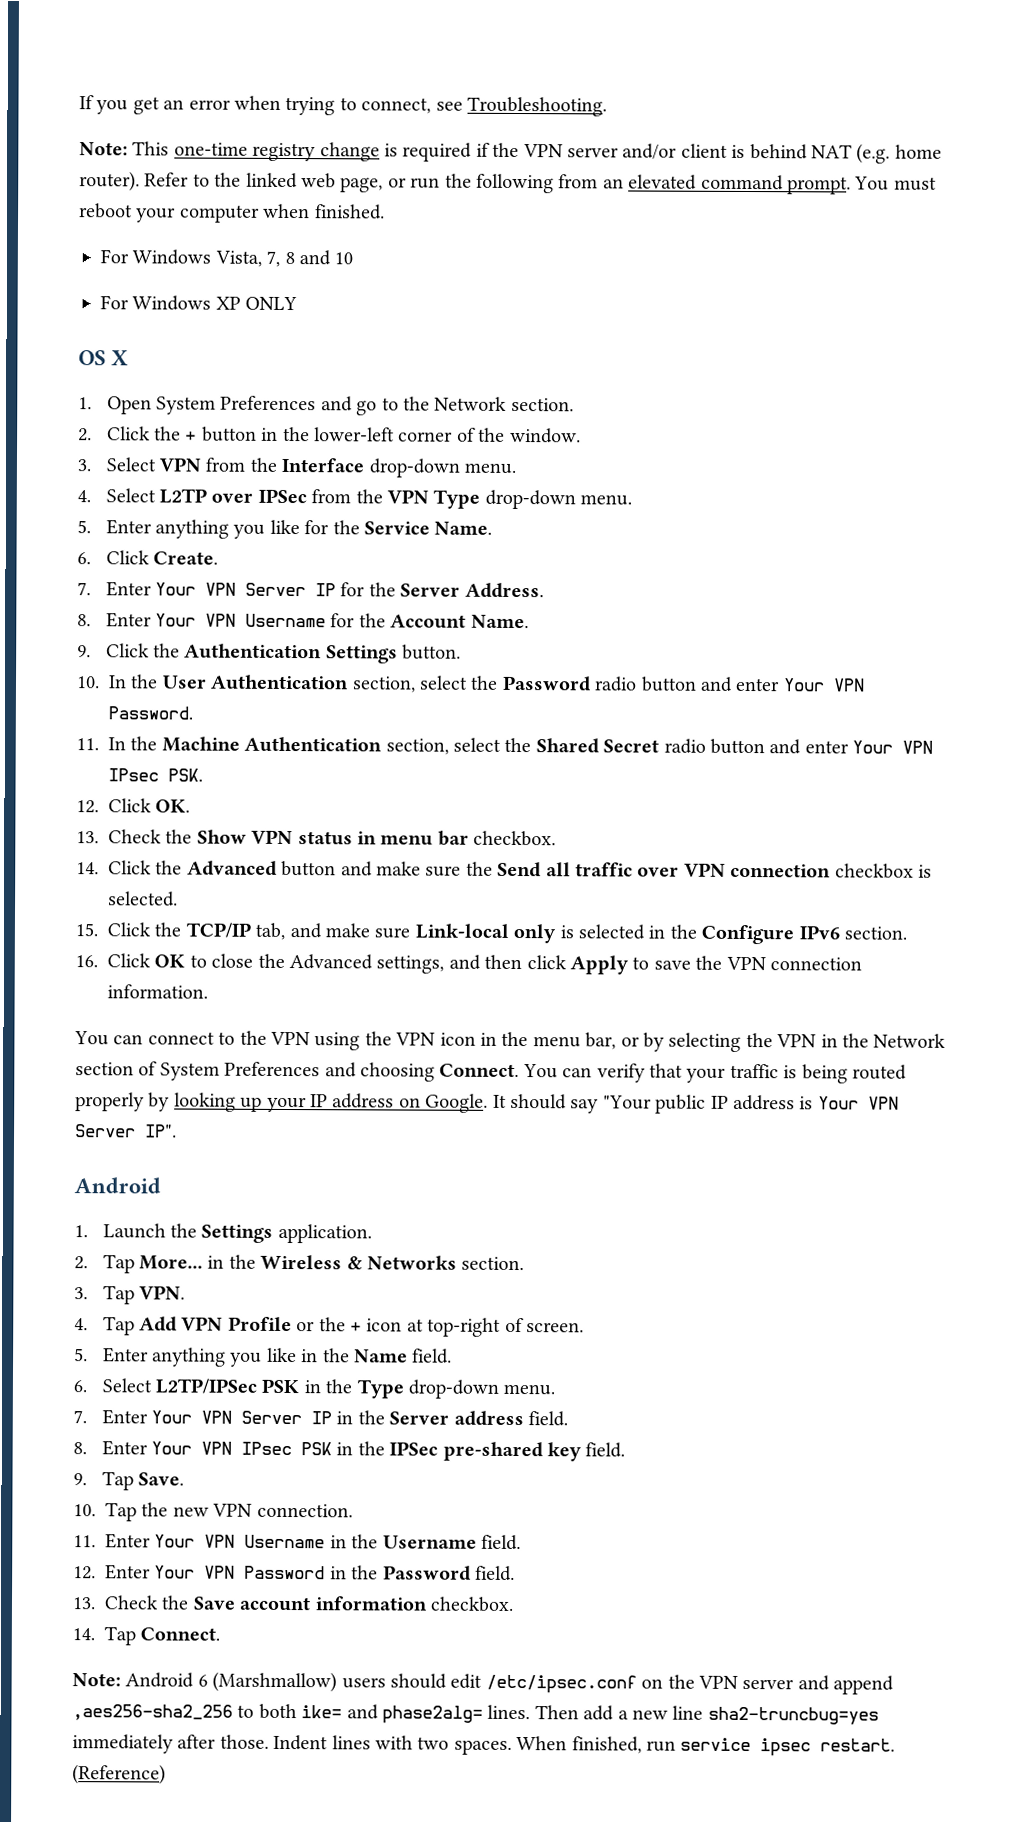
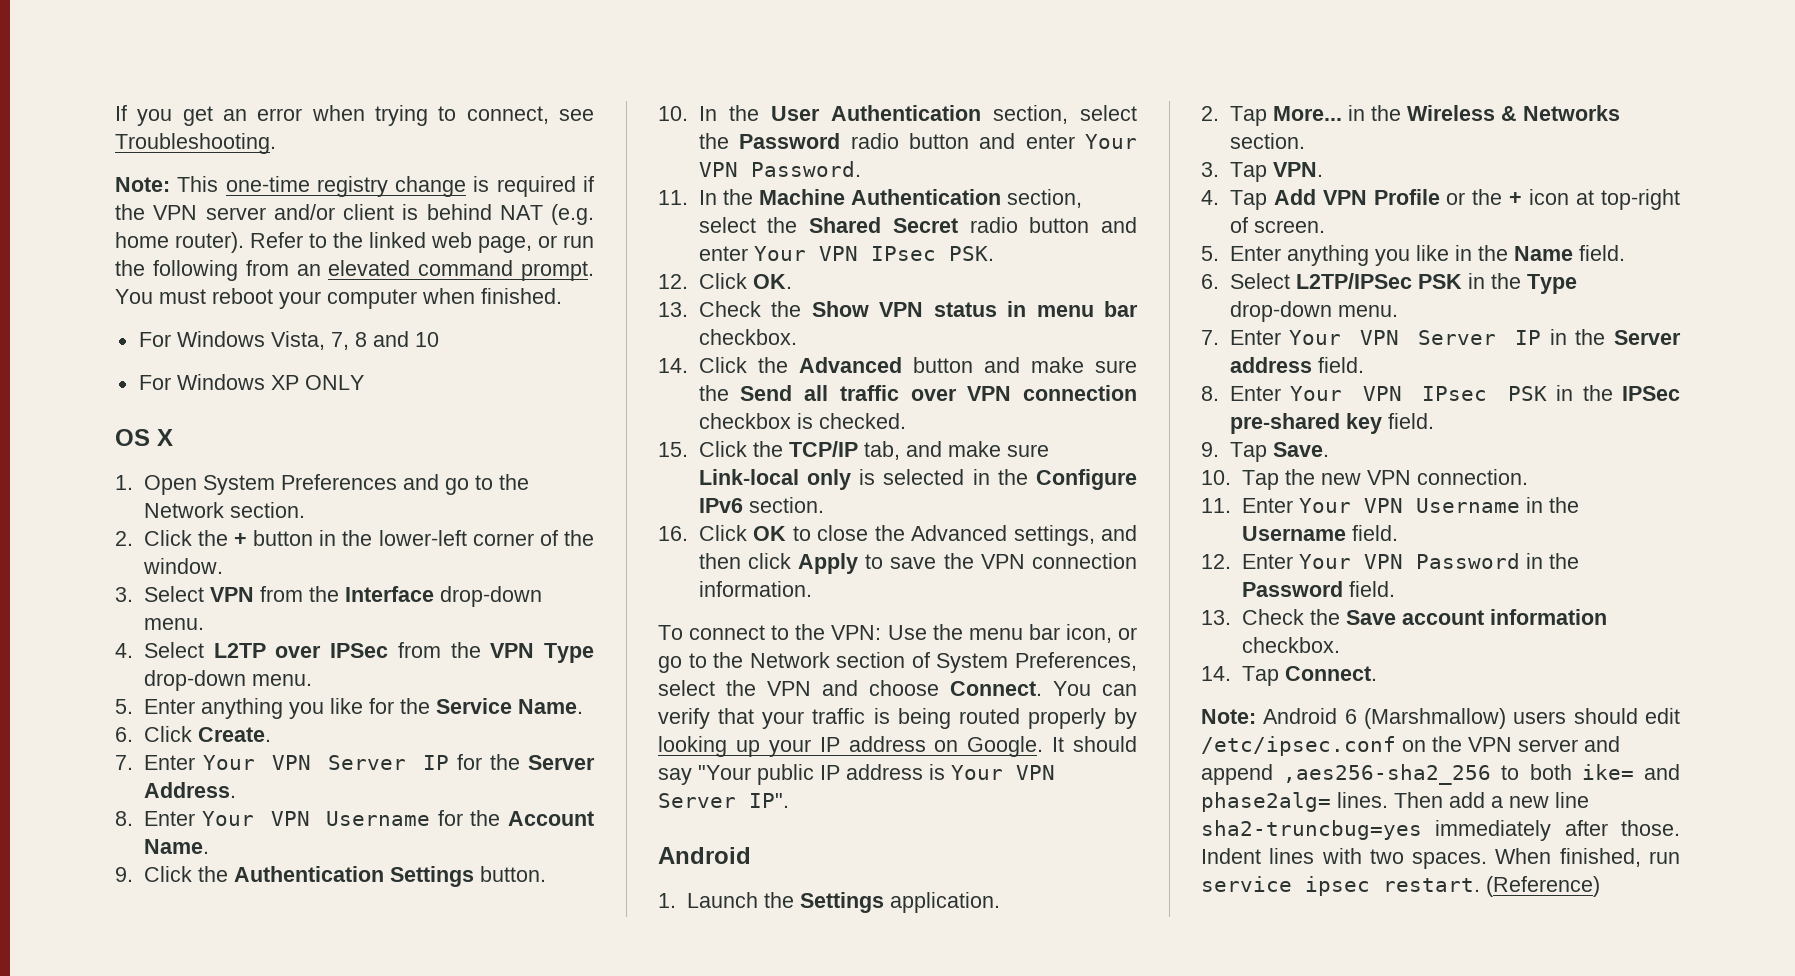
- 14. Click the Advanced button and make sure the Send all traffic over VPN connection checkbox is selected.
+ 14. Click the Advanced button and make sure the Send all traffic over VPN connection checkbox is checked.
- You can connect to the VPN using the VPN icon in the menu bar, or by selecting the VPN in the Network section of System Preferences and choosing Connect.
+ To connect to the VPN: Use the menu bar icon, or go to the Network section of System Preferences, select the VPN and choose Connect.

